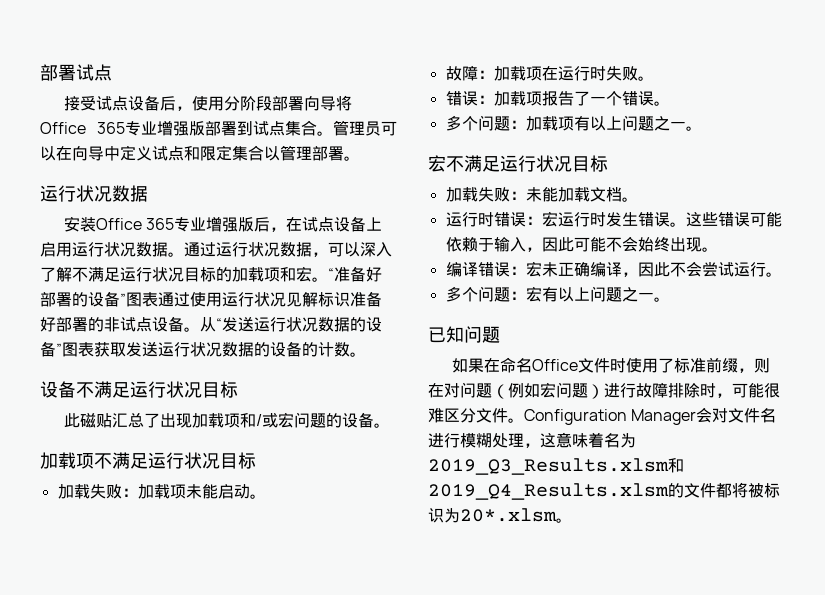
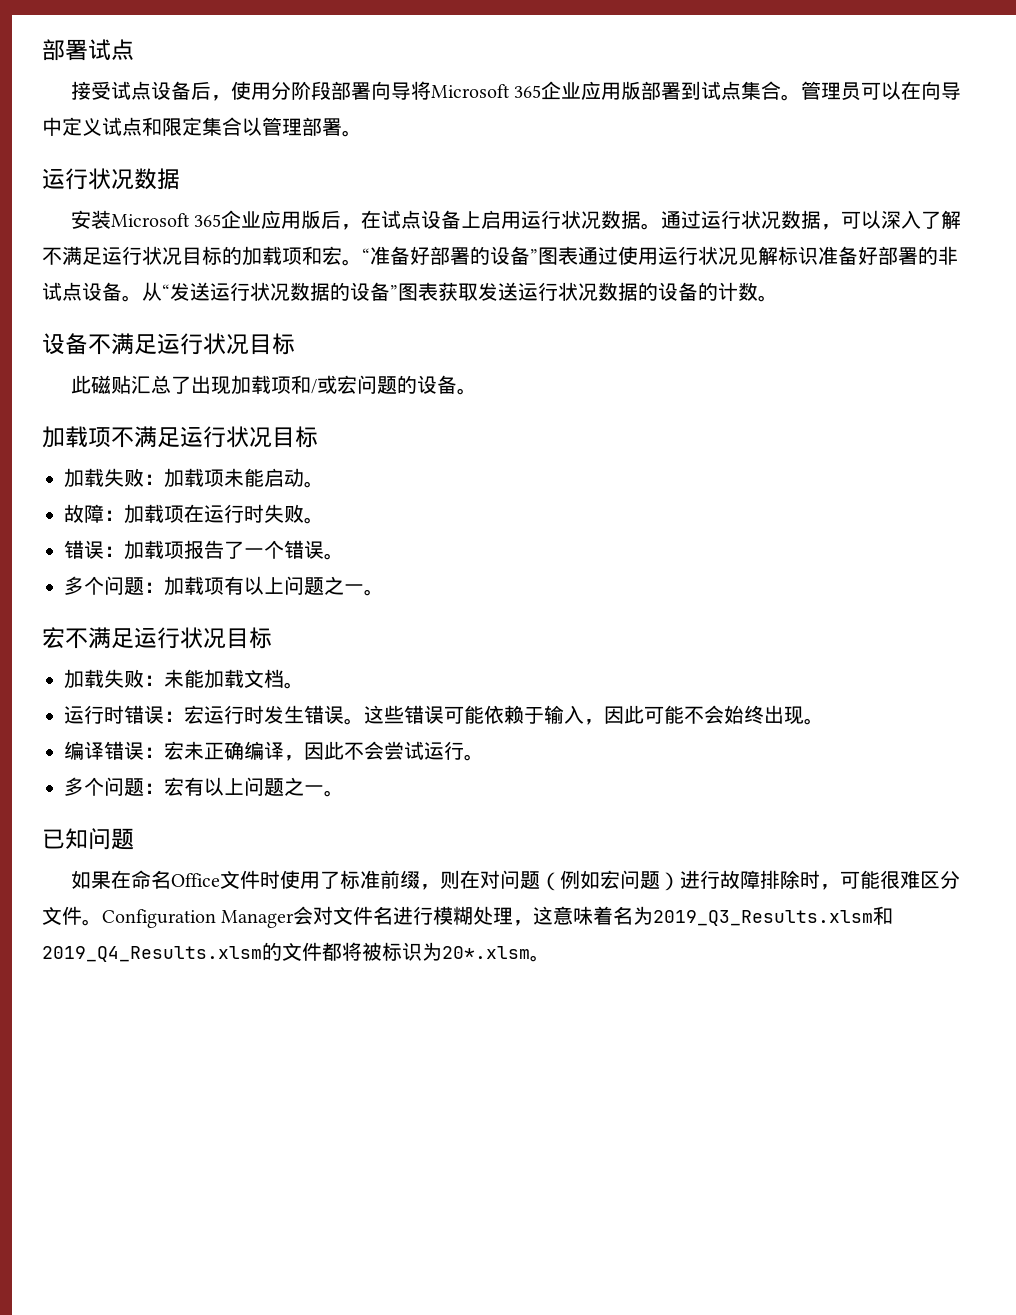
- 接受试点设备后，使用分阶段部署向导将Office 365专业增强版部署到试点集合。
+ 接受试点设备后，使用分阶段部署向导将Microsoft 365企业应用版部署到试点集合。
- 安装Office 365专业增强版后，在试点设备上启用运行状况数据。
+ 安装Microsoft 365企业应用版后，在试点设备上启用运行状况数据。

